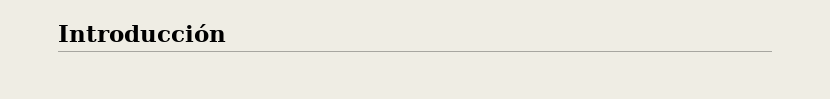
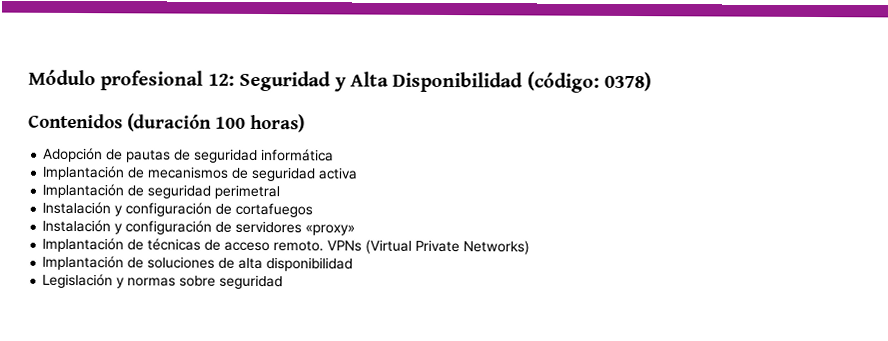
- Introducción
+ Módulo profesional 12: Seguridad y Alta Disponibilidad (código: 0378)
+ Contenidos (duración 100 horas)
+ Adopción de pautas de seguridad informática
+ Implantación de mecanismos de seguridad activa
+ Implantación de seguridad perimetral
+ Instalación y configuración de cortafuegos
+ Instalación y configuración de servidores «proxy»
+ Implantación de técnicas de acceso remoto. VPNs (Virtual Private Networks)
+ Implantación de soluciones de alta disponibilidad
+ Legislación y normas sobre seguridad

